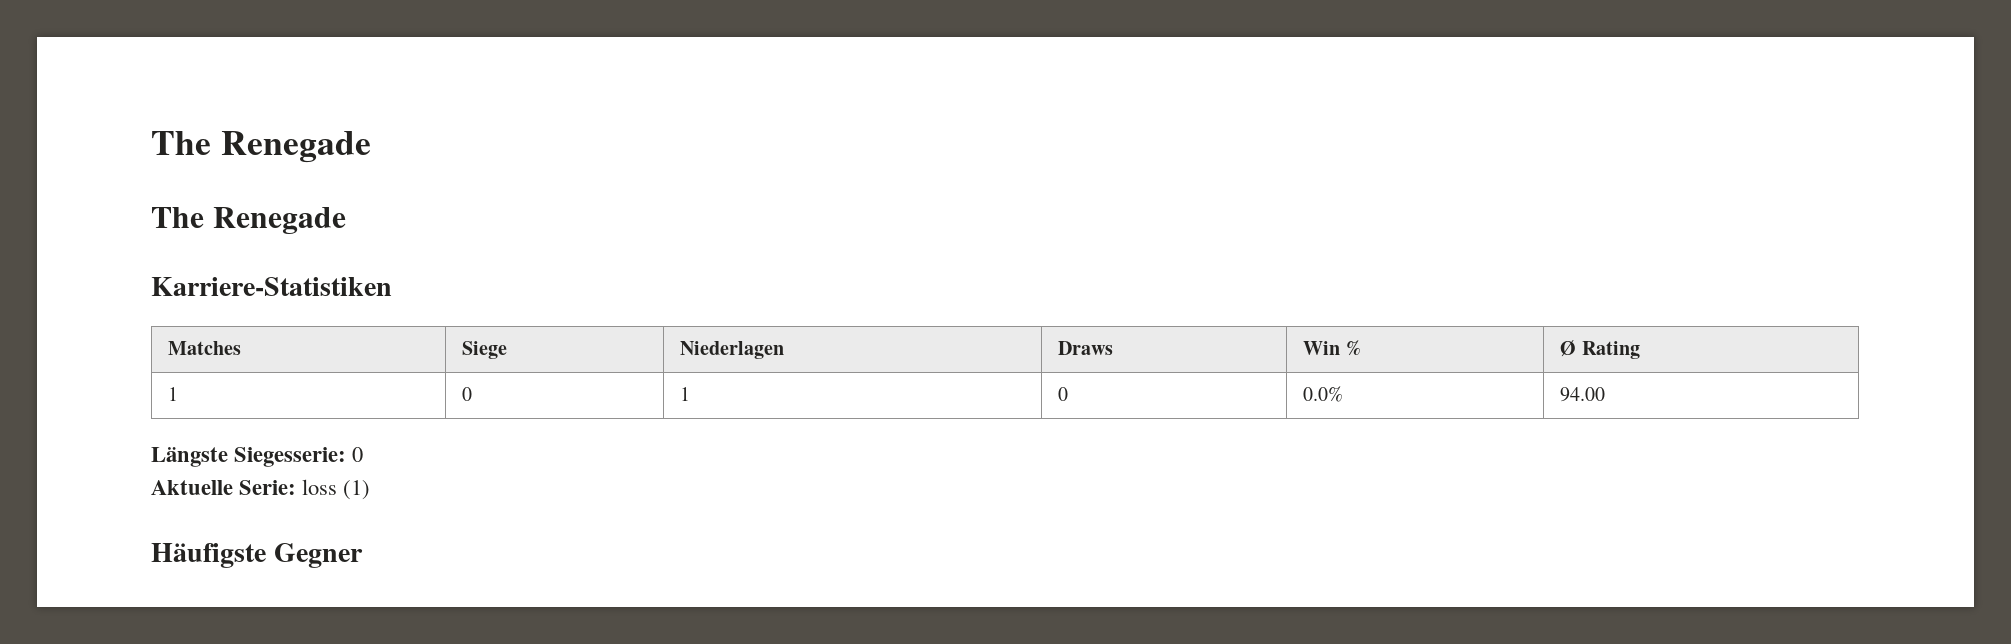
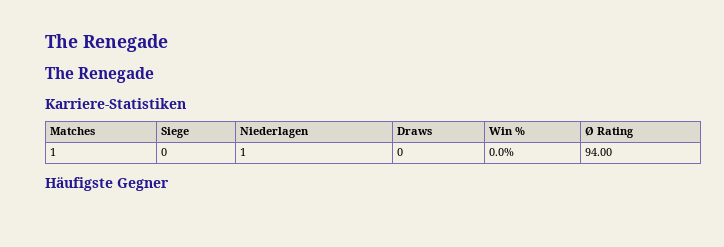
- Längste Siegesserie: 0
- Aktuelle Serie: loss (1)

